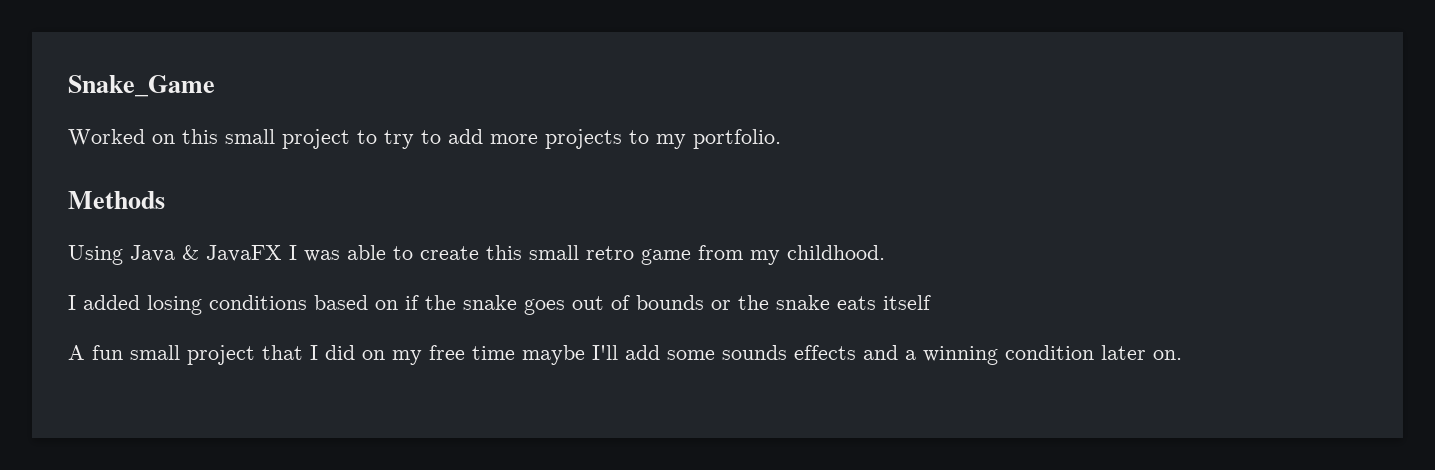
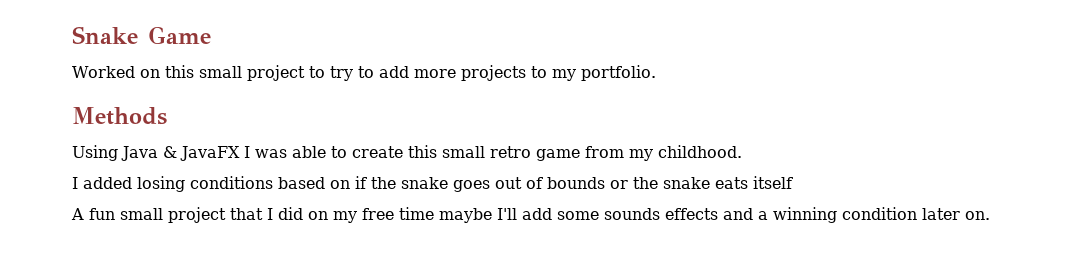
- Snake_Game
+ Snake Game

